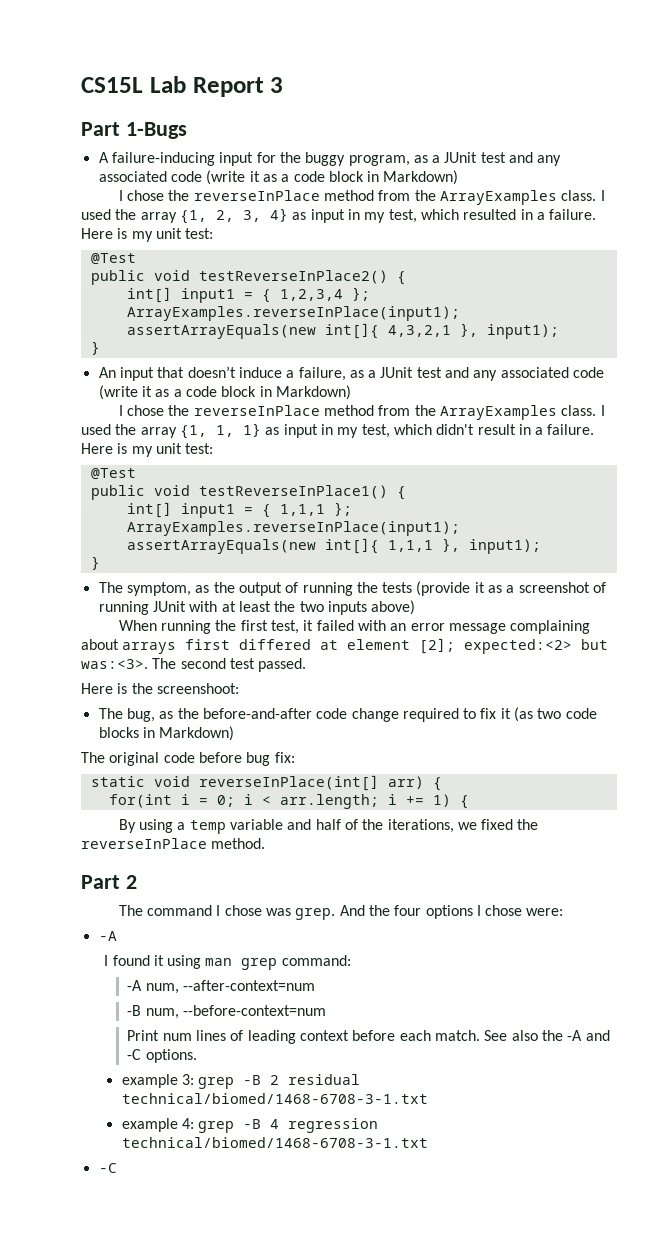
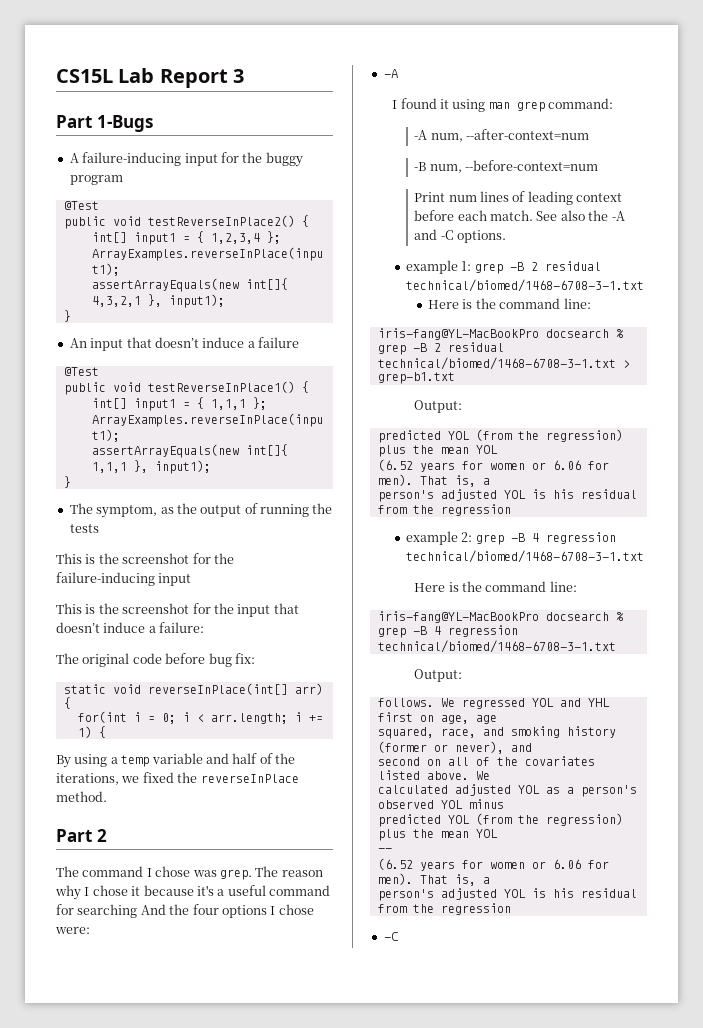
- A failure-inducing input for the buggy program, as a JUnit test and any associated code (write it as a code block in Markdown)
- I chose the reverseInPlace method from the ArrayExamples class. I used the array {1, 2, 3, 4} as input in my test, which resulted in a failure. Here is my unit test:
+ A failure-inducing input for the buggy program
- An input that doesn’t induce a failure, as a JUnit test and any associated code (write it as a code block in Markdown)
- I chose the reverseInPlace method from the ArrayExamples class. I used the array {1, 1, 1} as input in my test, which didn't result in a failure. Here is my unit test:
+ An input that doesn’t induce a failure
- The symptom, as the output of running the tests (provide it as a screenshot of running JUnit with at least the two inputs above)
- When running the first test, it failed with an error message complaining about arrays first differed at element [2]; expected:<2> but was:<3>. The second test passed.
- Here is the screenshoot:
- The bug, as the before-and-after code change required to fix it (as two code blocks in Markdown)
+ The symptom, as the output of running the tests
+ This is the screenshot for the failure-inducing input
+ This is the screenshot for the input that doesn’t induce a failure:
- And the four options I chose were:
+ The reason why I chose it because it's a useful command for searching And the four options I chose were:
- example 3: grep -B 2 residual technical/biomed/1468-6708-3-1.txt
- example 4: grep -B 4 regression technical/biomed/1468-6708-3-1.txt
+ example 1: grep -B 2 residual technical/biomed/1468-6708-3-1.txt
+ Here is the command line:
+ iris-fang@YL-MacBookPro docsearch % grep -B 2 residual technical/biomed/1468-6708-3-1.txt > grep-b1.txt
+ Output:
+ predicted YOL (from the regression) plus the mean YOL
+ (6.52 years for women or 6.06 for men). That is, a
+ person's adjusted YOL is his residual from the regression
+ example 2: grep -B 4 regression technical/biomed/1468-6708-3-1.txt
+ Here is the command line:
+ iris-fang@YL-MacBookPro docsearch % grep -B 4 regression technical/biomed/1468-6708-3-1.txt
+ Output:
+ follows. We regressed YOL and YHL first on age, age
+ squared, race, and smoking history (former or never), and
+ second on all of the covariates listed above. We
+ calculated adjusted YOL as a person's observed YOL minus
+ predicted YOL (from the regression) plus the mean YOL
+ --
+ (6.52 years for women or 6.06 for men). That is, a
+ person's adjusted YOL is his residual from the regression

